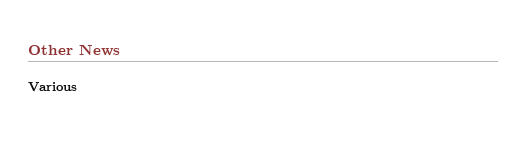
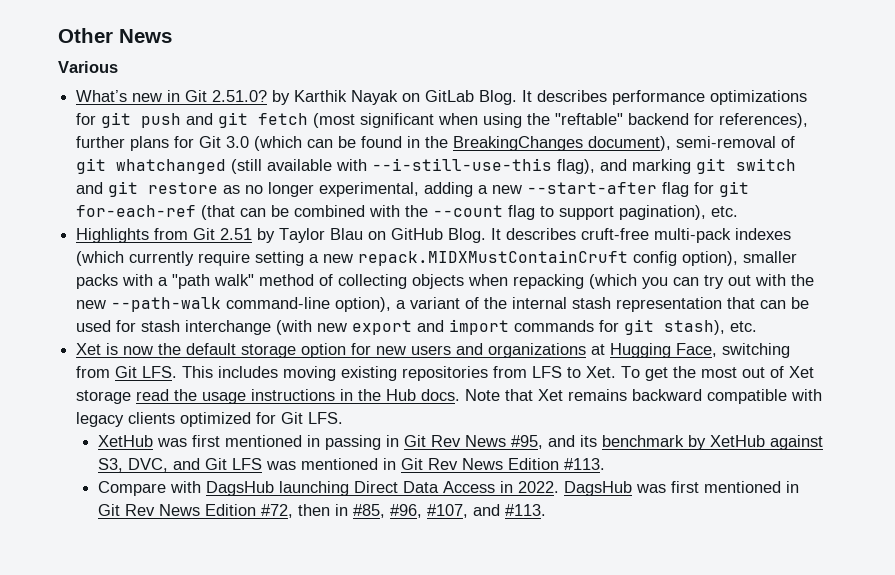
+ What’s new in Git 2.51.0? by Karthik Nayak on GitLab Blog. It describes performance optimizations for git push and git fetch (most significant when using the "reftable" backend for references), further plans for Git 3.0 (which can be found in the BreakingChanges document), semi-removal of git whatchanged (still available with --i-still-use-this flag), and marking git switch and git restore as no longer experimental, adding a new --start-after flag for git for-each-ref (that can be combined with the --count flag to support pagination), etc.
+ Highlights from Git 2.51 by Taylor Blau on GitHub Blog. It describes cruft-free multi-pack indexes (which currently require setting a new repack.MIDXMustContainCruft config option), smaller packs with a "path walk" method of collecting objects when repacking (which you can try out with the new --path-walk command-line option), a variant of the internal stash representation that can be used for stash interchange (with new export and import commands for git stash), etc.
+ Xet is now the default storage option for new users and organizations at Hugging Face, switching from Git LFS. This includes moving existing repositories from LFS to Xet. To get the most out of Xet storage read the usage instructions in the Hub docs. Note that Xet remains backward compatible with legacy clients optimized for Git LFS.
+ XetHub was first mentioned in passing in Git Rev News #95, and its benchmark by XetHub against S3, DVC, and Git LFS was mentioned in Git Rev News Edition #113.
+ Compare with DagsHub launching Direct Data Access in 2022. DagsHub was first mentioned in Git Rev News Edition #72, then in #85, #96, #107, and #113.

